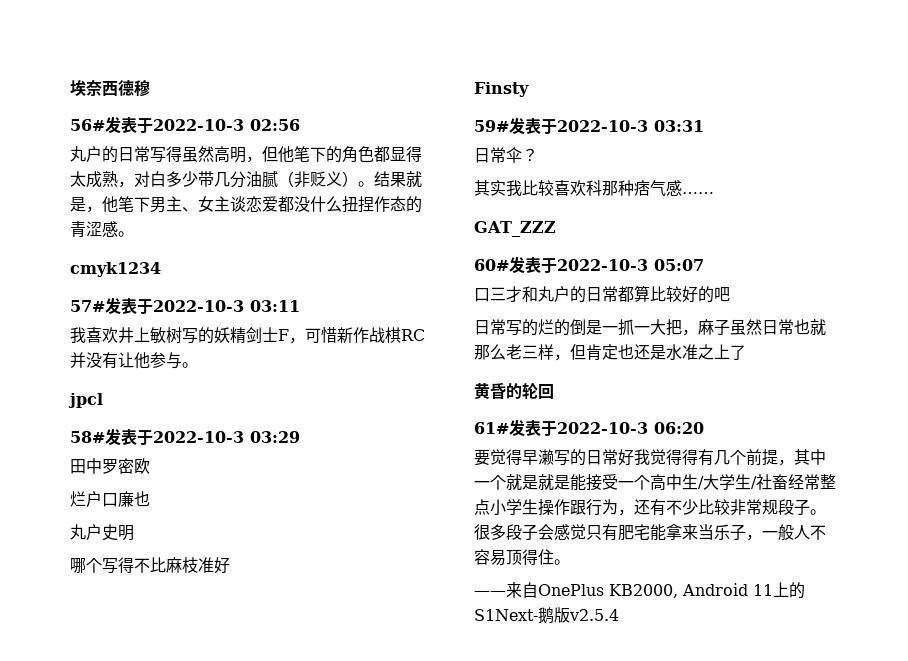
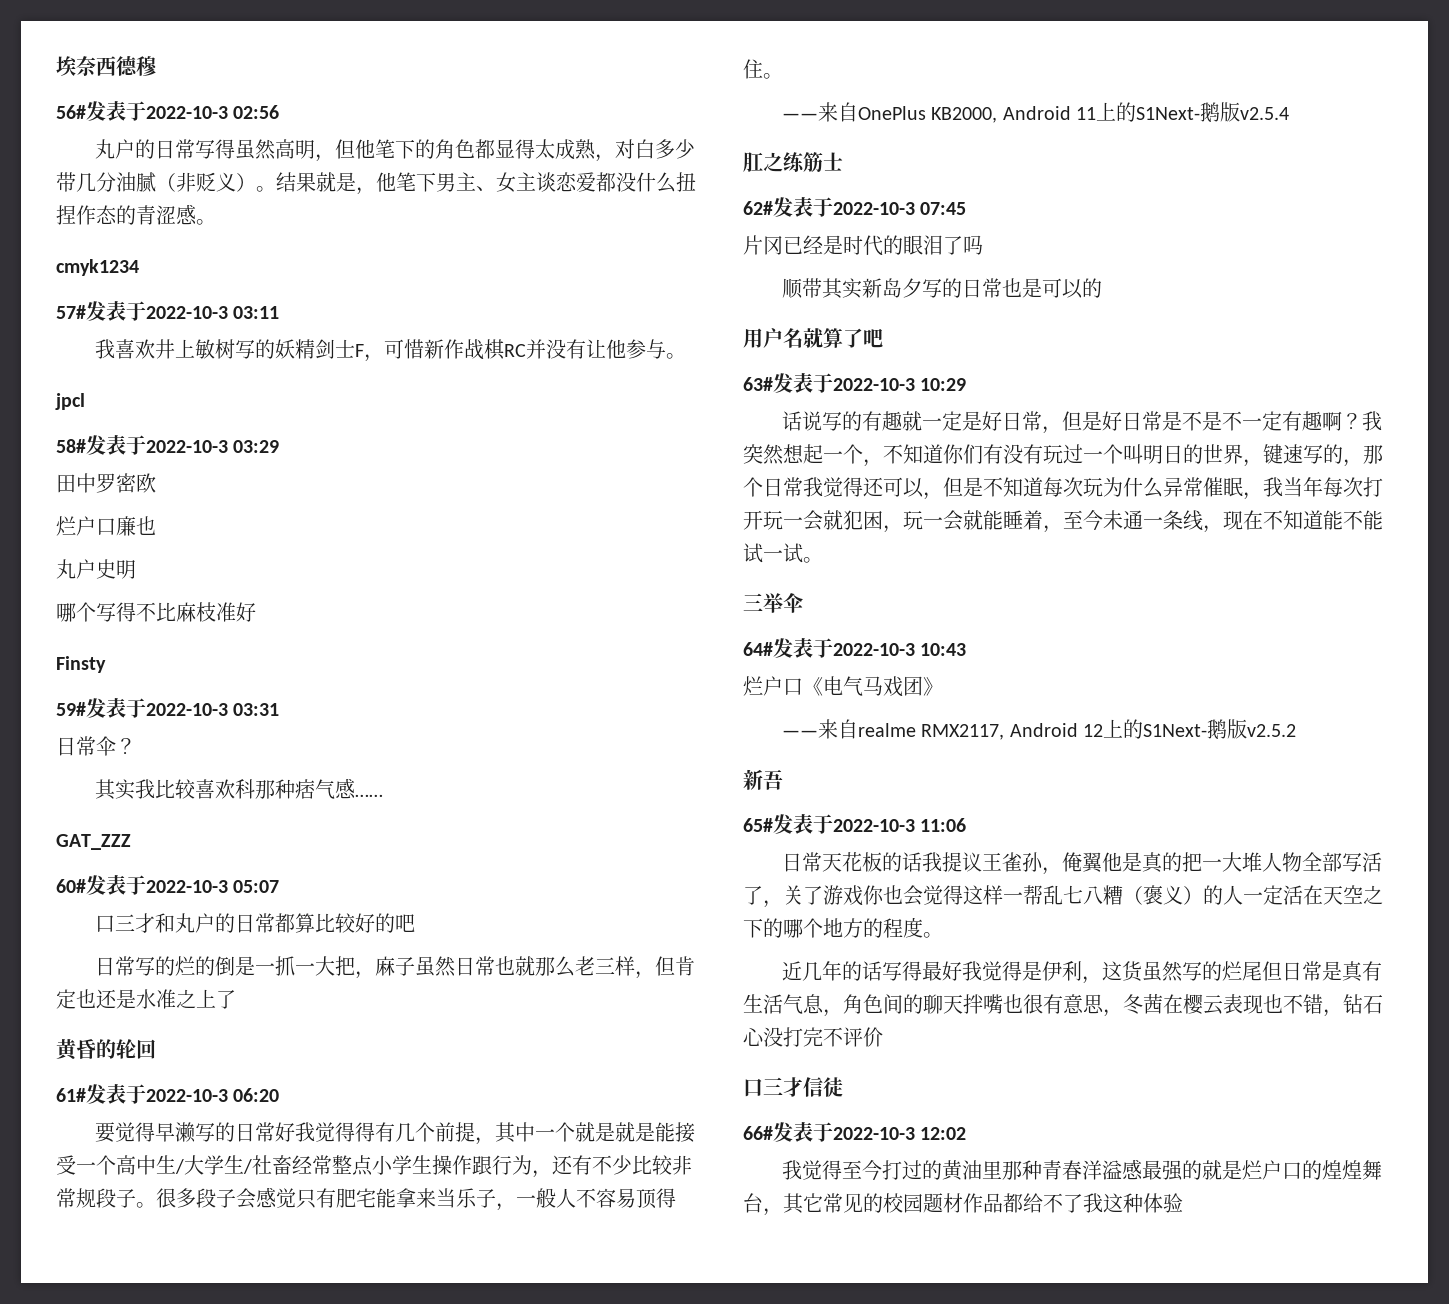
+ 肛之练筋士
+ 62#发表于2022-10-3 07:45
+ 片冈已经是时代的眼泪了吗
+ 顺带其实新岛夕写的日常也是可以的
+ 用户名就算了吧
+ 63#发表于2022-10-3 10:29
+ 话说写的有趣就一定是好日常，但是好日常是不是不一定有趣啊？我突然想起一个，不知道你们有没有玩过一个叫明日的世界，键速写的，那个日常我觉得还可以，但是不知道每次玩为什么异常催眠，我当年每次打开玩一会就犯困，玩一会就能睡着，至今未通一条线，现在不知道能不能试一试。
+ 三举伞
+ 64#发表于2022-10-3 10:43
+ 烂户口《电气马戏团》
+ ——来自realme RMX2117, Android 12上的S1Next-鹅版v2.5.2
+ 新吾
+ 65#发表于2022-10-3 11:06
+ 日常天花板的话我提议王雀孙，俺翼他是真的把一大堆人物全部写活了，关了游戏你也会觉得这样一帮乱七八糟（褒义）的人一定活在天空之下的哪个地方的程度。
+ 近几年的话写得最好我觉得是伊利，这货虽然写的烂尾但日常是真有生活气息，角色间的聊天拌嘴也很有意思，冬茜在樱云表现也不错，钻石心没打完不评价
+ 口三才信徒
+ 66#发表于2022-10-3 12:02
+ 我觉得至今打过的黄油里那种青春洋溢感最强的就是烂户口的煌煌舞台，其它常见的校园题材作品都给不了我这种体验

